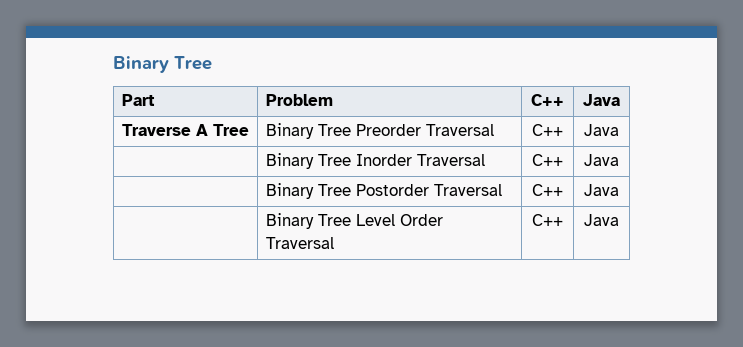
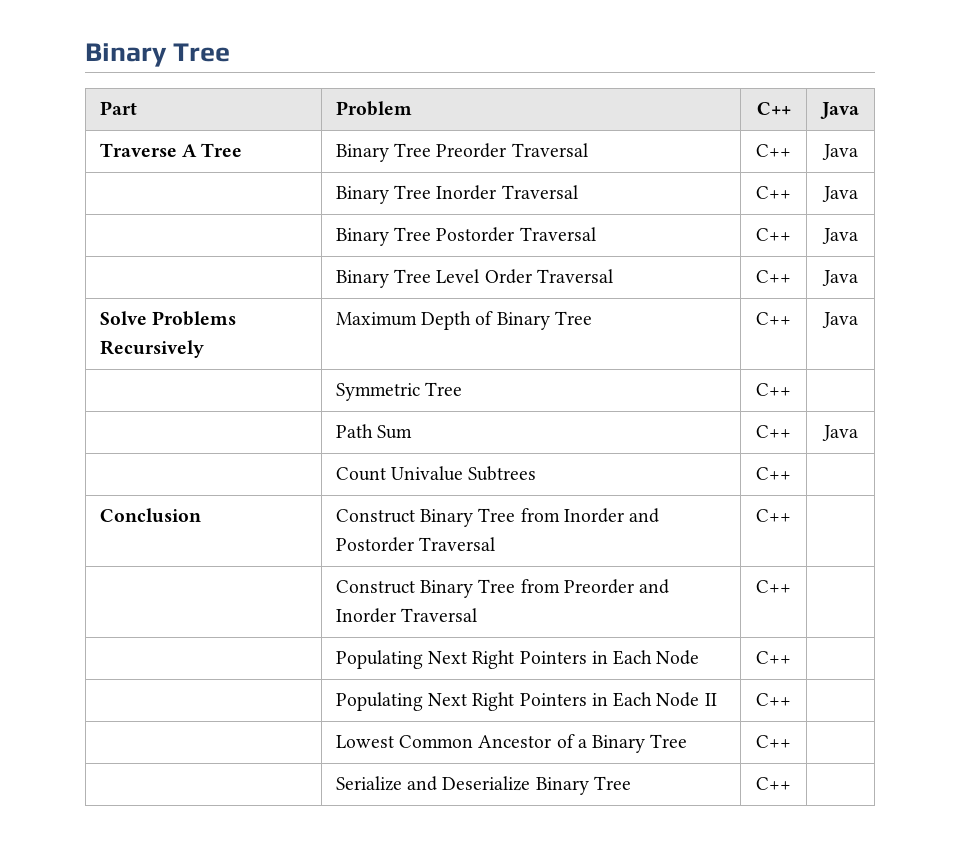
+ Solve Problems Recursively | Maximum Depth of Binary Tree | C++ | Java
+ | Symmetric Tree | C++ |
+ | Path Sum | C++ | Java
+ | Count Univalue Subtrees | C++ |
+ Conclusion | Construct Binary Tree from Inorder and Postorder Traversal | C++ |
+ | Construct Binary Tree from Preorder and Inorder Traversal | C++ |
+ | Populating Next Right Pointers in Each Node | C++ |
+ | Populating Next Right Pointers in Each Node II | C++ |
+ | Lowest Common Ancestor of a Binary Tree | C++ |
+ | Serialize and Deserialize Binary Tree | C++ |

